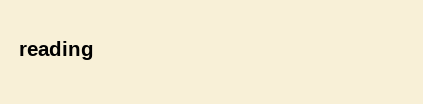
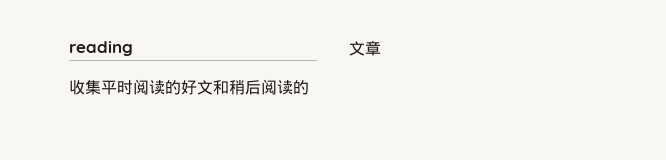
+ 收集平时阅读的好文和稍后阅读的文章

